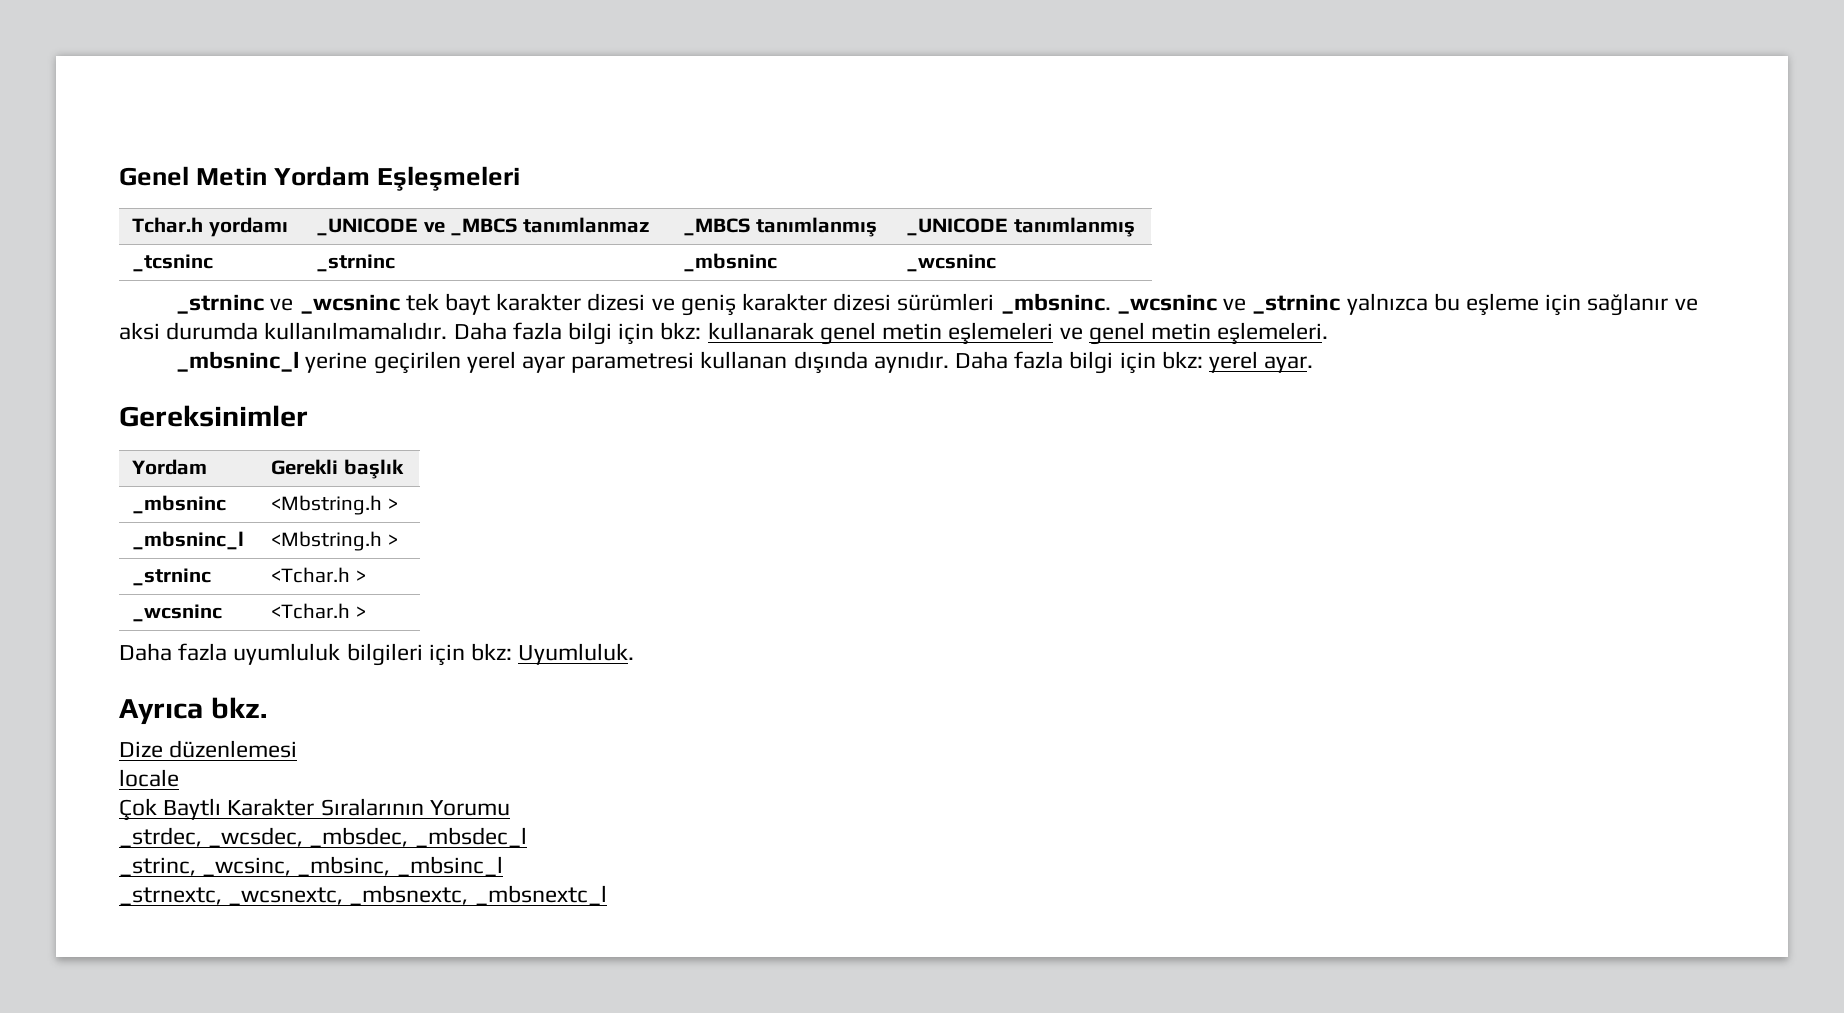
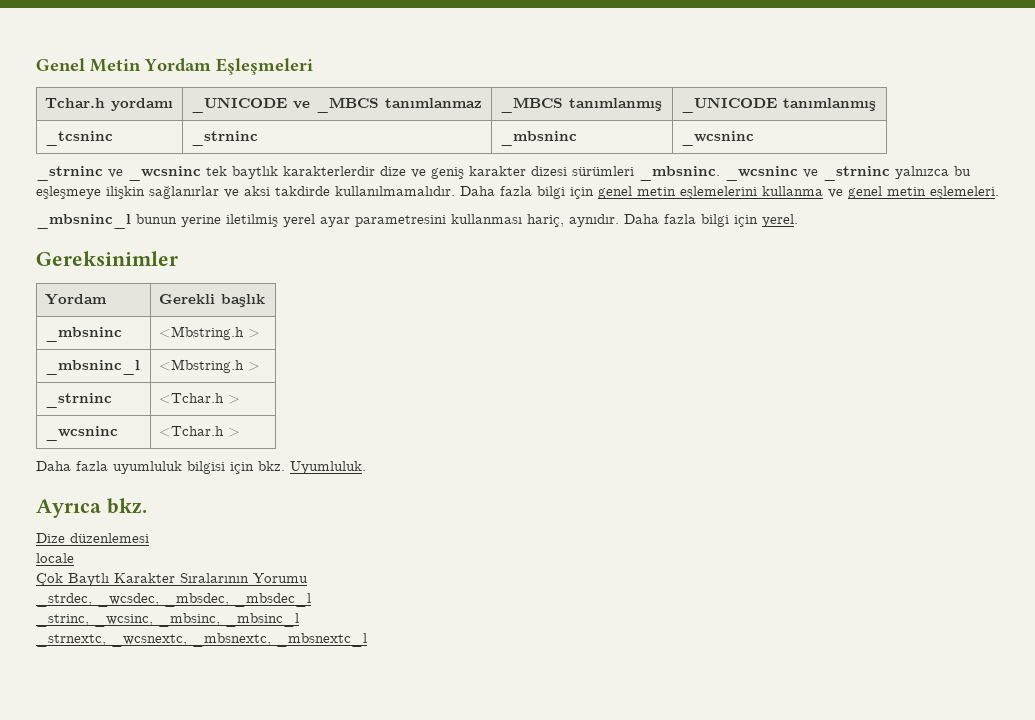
- _strninc ve _wcsninc tek bayt karakter dizesi ve geniş karakter dizesi sürümleri _mbsninc.
+ _strninc ve _wcsninc tek baytlık karakterlerdir dize ve geniş karakter dizesi sürümleri _mbsninc.
- _wcsninc ve _strninc yalnızca bu eşleme için sağlanır ve aksi durumda kullanılmamalıdır.
+ _wcsninc ve _strninc yalnızca bu eşleşmeye ilişkin sağlanırlar ve aksi takdirde kullanılmamalıdır.
- Daha fazla bilgi için bkz: kullanarak genel metin eşlemeleri ve genel metin eşlemeleri.
+ Daha fazla bilgi için genel metin eşlemelerini kullanma ve genel metin eşlemeleri.
- _mbsninc_l yerine geçirilen yerel ayar parametresi kullanan dışında aynıdır.
+ _mbsninc_l bunun yerine iletilmiş yerel ayar parametresini kullanması hariç, aynıdır.
- Daha fazla bilgi için bkz: yerel ayar.
+ Daha fazla bilgi için yerel.
- Daha fazla uyumluluk bilgileri için bkz: Uyumluluk.
+ Daha fazla uyumluluk bilgisi için bkz. Uyumluluk.

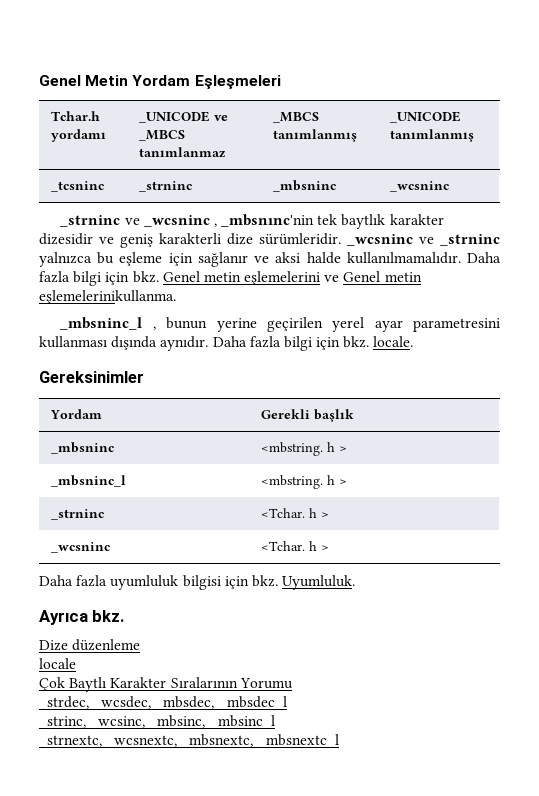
- _strninc ve _wcsninc tek baytlık karakterlerdir dize ve geniş karakter dizesi sürümleri _mbsninc.
+ _strninc ve _wcsninc , _mbsnınc'nin tek baytlık karakter dizesidir ve geniş karakterli dize sürümleridir.
- _wcsninc ve _strninc yalnızca bu eşleşmeye ilişkin sağlanırlar ve aksi takdirde kullanılmamalıdır.
+ _wcsninc ve _strninc yalnızca bu eşleme için sağlanır ve aksi halde kullanılmamalıdır.
- Daha fazla bilgi için genel metin eşlemelerini kullanma ve genel metin eşlemeleri.
- _mbsninc_l bunun yerine iletilmiş yerel ayar parametresini kullanması hariç, aynıdır.
+ Daha fazla bilgi için bkz. Genel metin eşlemelerini ve Genel metin eşlemelerinikullanma.
+ _mbsninc_l , bunun yerine geçirilen yerel ayar parametresini kullanması dışında aynıdır.
- Daha fazla bilgi için yerel.
+ Daha fazla bilgi için bkz. locale.
- _mbsninc | <Mbstring.h >
+ _mbsninc | <mbstring. h >
- _mbsninc_l | <Mbstring.h >
+ _mbsninc_l | <mbstring. h >
- _strninc | <Tchar.h >
+ _strninc | <Tchar. h >
- _wcsninc | <Tchar.h >
+ _wcsninc | <Tchar. h >
- Dize düzenlemesi
+ Dize düzenleme

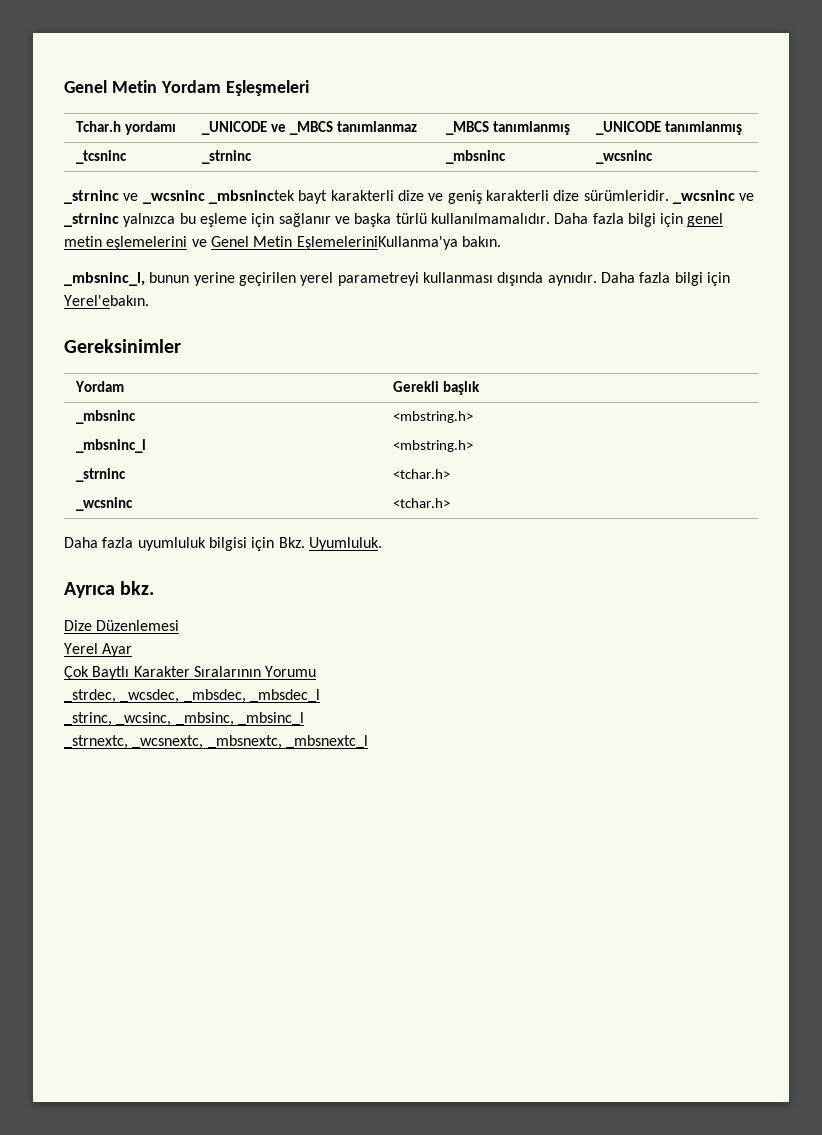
- _strninc ve _wcsninc , _mbsnınc'nin tek baytlık karakter dizesidir ve geniş karakterli dize sürümleridir.
+ _strninc ve _wcsninc _mbsninctek bayt karakterli dize ve geniş karakterli dize sürümleridir.
- _wcsninc ve _strninc yalnızca bu eşleme için sağlanır ve aksi halde kullanılmamalıdır.
+ _wcsninc ve _strninc yalnızca bu eşleme için sağlanır ve başka türlü kullanılmamalıdır.
- Daha fazla bilgi için bkz. Genel metin eşlemelerini ve Genel metin eşlemelerinikullanma.
- _mbsninc_l , bunun yerine geçirilen yerel ayar parametresini kullanması dışında aynıdır.
+ Daha fazla bilgi için genel metin eşlemelerini ve Genel Metin EşlemeleriniKullanma'ya bakın.
+ _mbsninc_l, bunun yerine geçirilen yerel parametreyi kullanması dışında aynıdır.
- Daha fazla bilgi için bkz. locale.
+ Daha fazla bilgi için Yerel'ebakın.
- _mbsninc | <mbstring. h >
- _mbsninc_l | <mbstring. h >
- _strninc | <Tchar. h >
- _wcsninc | <Tchar. h >
+ _mbsninc | <mbstring.h>
+ _mbsninc_l | <mbstring.h>
+ _strninc | <tchar.h>
+ _wcsninc | <tchar.h>
- Daha fazla uyumluluk bilgisi için bkz. Uyumluluk.
+ Daha fazla uyumluluk bilgisi için Bkz. Uyumluluk.
- Dize düzenleme
- locale
+ Dize Düzenlemesi
+ Yerel Ayar

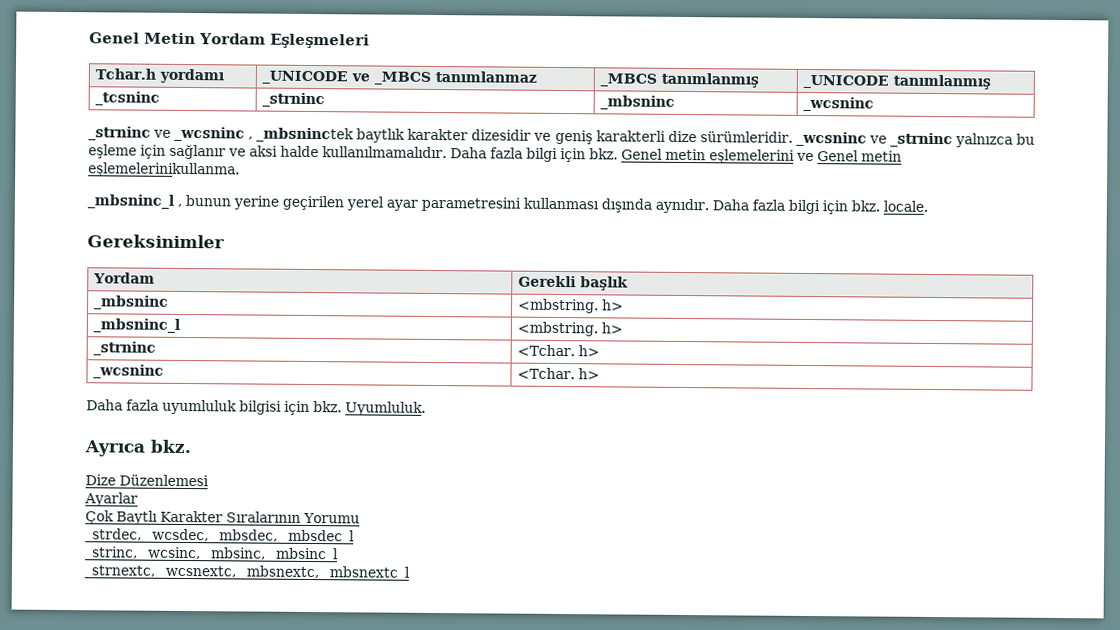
- _strninc ve _wcsninc _mbsninctek bayt karakterli dize ve geniş karakterli dize sürümleridir.
+ _strninc ve _wcsninc , _mbsninctek baytlık karakter dizesidir ve geniş karakterli dize sürümleridir.
- _wcsninc ve _strninc yalnızca bu eşleme için sağlanır ve başka türlü kullanılmamalıdır.
+ _wcsninc ve _strninc yalnızca bu eşleme için sağlanır ve aksi halde kullanılmamalıdır.
- Daha fazla bilgi için genel metin eşlemelerini ve Genel Metin EşlemeleriniKullanma'ya bakın.
- _mbsninc_l, bunun yerine geçirilen yerel parametreyi kullanması dışında aynıdır.
+ Daha fazla bilgi için bkz. Genel metin eşlemelerini ve Genel metin eşlemelerinikullanma.
+ _mbsninc_l , bunun yerine geçirilen yerel ayar parametresini kullanması dışında aynıdır.
- Daha fazla bilgi için Yerel'ebakın.
+ Daha fazla bilgi için bkz. locale.
- _mbsninc | <mbstring.h>
+ _mbsninc | <mbstring. h>
- _mbsninc_l | <mbstring.h>
- _strninc | <tchar.h>
+ _mbsninc_l | <mbstring. h>
+ _strninc | <Tchar. h>
- _wcsninc | <tchar.h>
+ _wcsninc | <Tchar. h>
- Daha fazla uyumluluk bilgisi için Bkz. Uyumluluk.
+ Daha fazla uyumluluk bilgisi için bkz. Uyumluluk.
- Yerel Ayar
+ Ayarlar

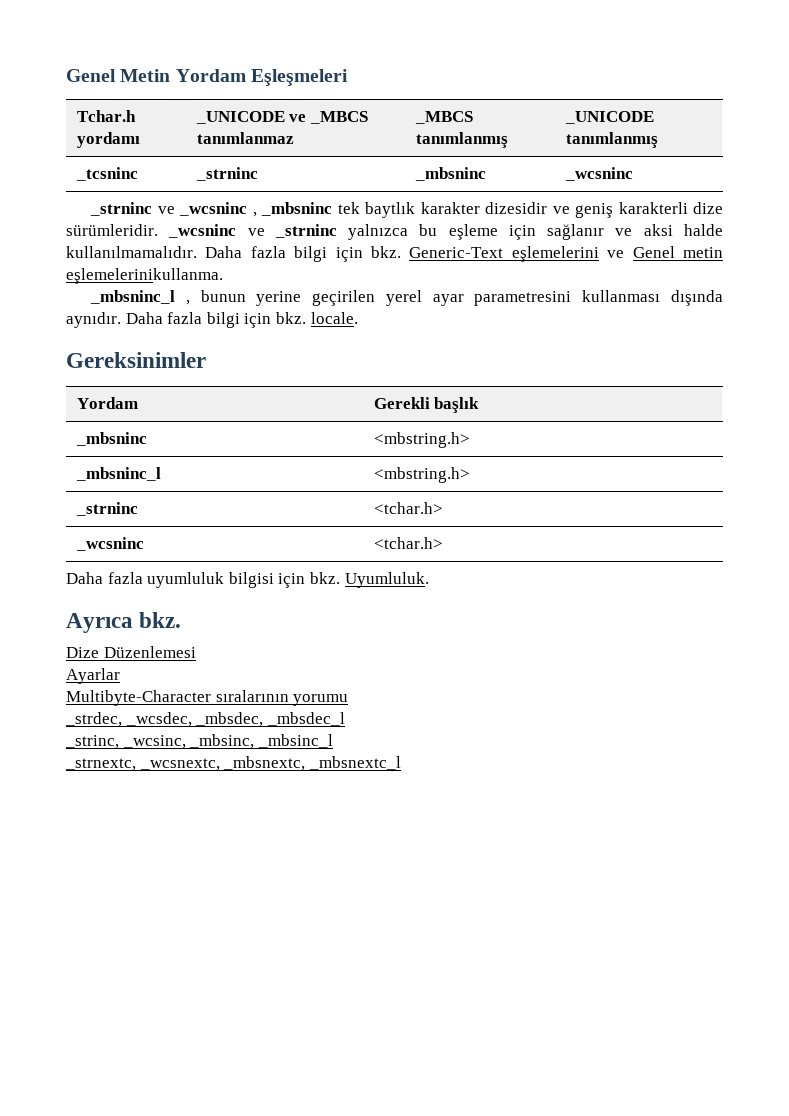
- _strninc ve _wcsninc , _mbsninctek baytlık karakter dizesidir ve geniş karakterli dize sürümleridir.
+ _strninc ve _wcsninc , _mbsninc tek baytlık karakter dizesidir ve geniş karakterli dize sürümleridir.
- Genel metin eşlemelerini ve Genel metin eşlemelerinikullanma.
+ Generic-Text eşlemelerini ve Genel metin eşlemelerinikullanma.
- _mbsninc | <mbstring. h>
+ _mbsninc | <mbstring.h>
- _mbsninc_l | <mbstring. h>
- _strninc | <Tchar. h>
+ _mbsninc_l | <mbstring.h>
+ _strninc | <tchar.h>
- _wcsninc | <Tchar. h>
+ _wcsninc | <tchar.h>
- Çok Baytlı Karakter Sıralarının Yorumu
+ Multibyte-Character sıralarının yorumu

